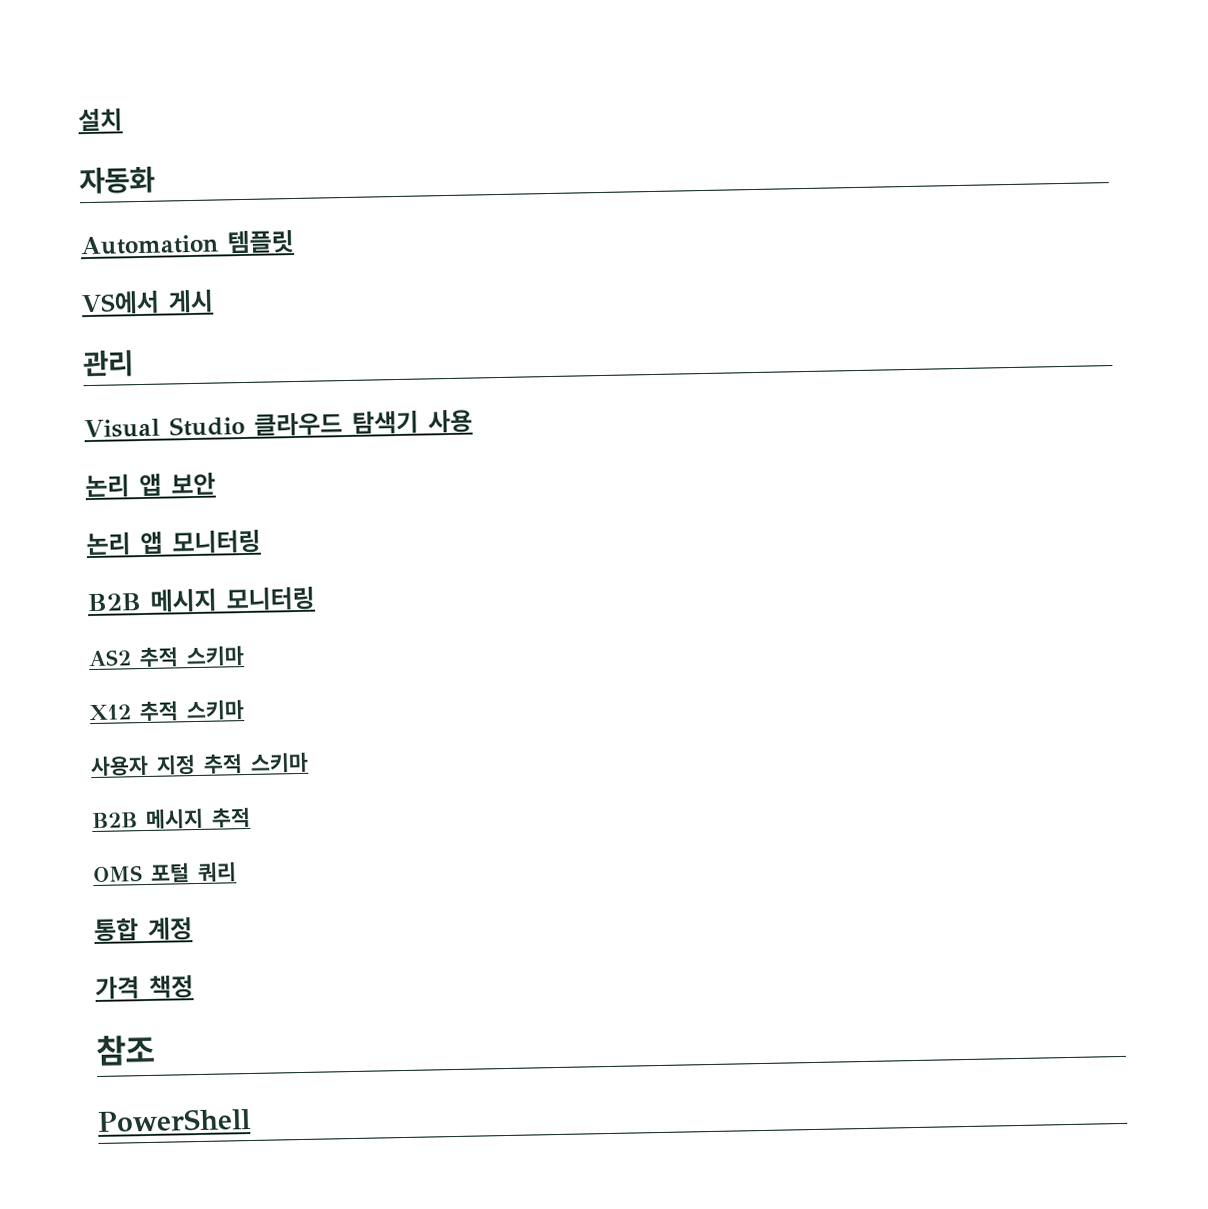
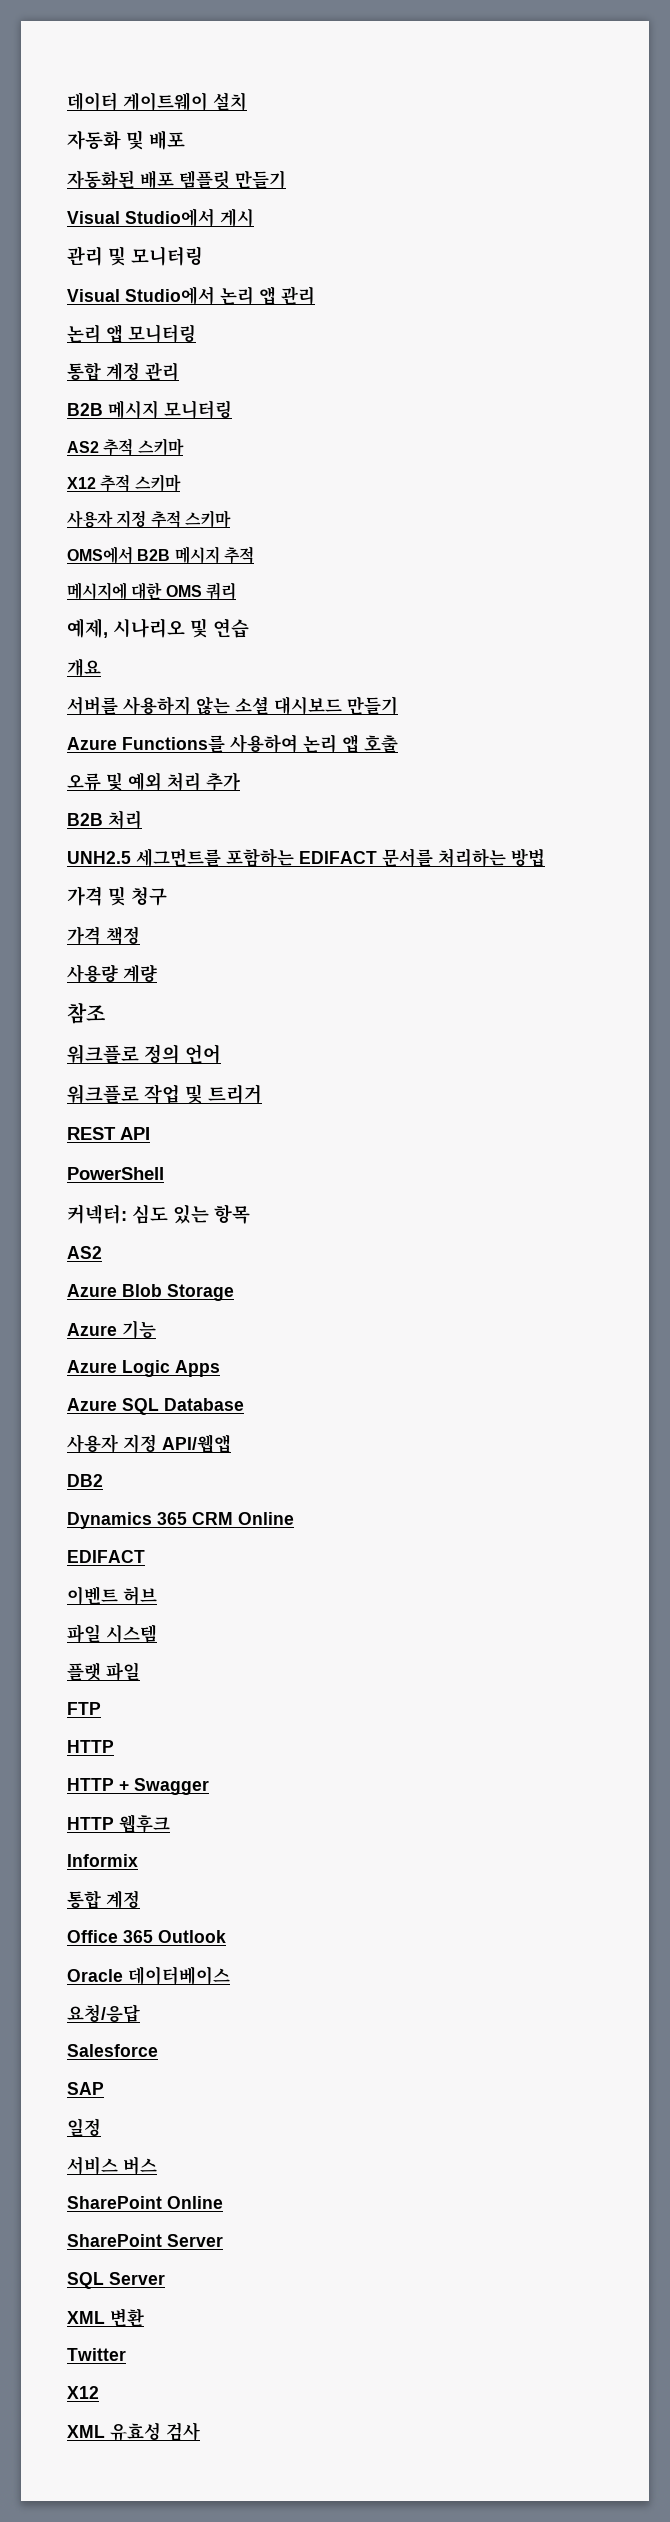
- 설치
+ 데이터 게이트웨이 설치
- 자동화
- Automation 템플릿
- VS에서 게시
+ 자동화 및 배포
+ 자동화된 배포 템플릿 만들기
+ Visual Studio에서 게시
- 관리
- Visual Studio 클라우드 탐색기 사용
- 논리 앱 보안
+ 관리 및 모니터링
+ Visual Studio에서 논리 앱 관리
+ 통합 계정 관리
- B2B 메시지 추적
+ OMS에서 B2B 메시지 추적
- OMS 포털 쿼리
+ 메시지에 대한 OMS 쿼리
+ 예제, 시나리오 및 연습
+ 개요
+ 서버를 사용하지 않는 소셜 대시보드 만들기
+ Azure Functions를 사용하여 논리 앱 호출
+ 오류 및 예외 처리 추가
+ B2B 처리
+ UNH2.5 세그먼트를 포함하는 EDIFACT 문서를 처리하는 방법
+ 가격 및 청구
+ 가격 책정
+ 사용량 계량
+ 참조
+ 워크플로 정의 언어
+ 워크플로 작업 및 트리거
+ REST API
+ PowerShell
+ 커넥터: 심도 있는 항목
+ AS2
+ Azure Blob Storage
+ Azure 기능
+ Azure Logic Apps
+ Azure SQL Database
+ 사용자 지정 API/웹앱
+ DB2
+ Dynamics 365 CRM Online
+ EDIFACT
+ 이벤트 허브
+ 파일 시스템
+ 플랫 파일
+ FTP
+ HTTP
+ HTTP + Swagger
+ HTTP 웹후크
+ Informix
  통합 계정
- 가격 책정
- 참조
- PowerShell
+ Office 365 Outlook
+ Oracle 데이터베이스
+ 요청/응답
+ Salesforce
+ SAP
+ 일정
+ 서비스 버스
+ SharePoint Online
+ SharePoint Server
+ SQL Server
+ XML 변환
+ Twitter
+ X12
+ XML 유효성 검사

